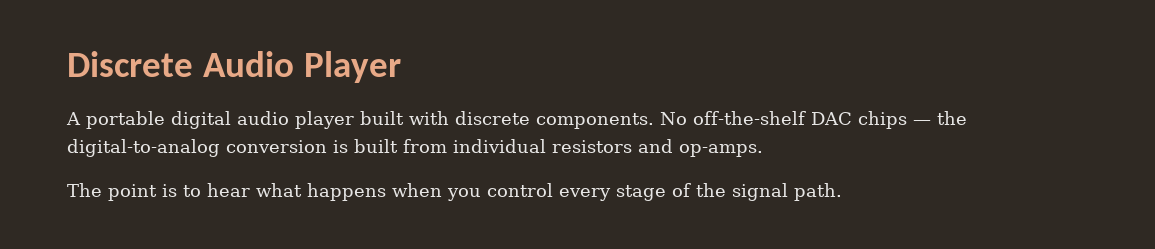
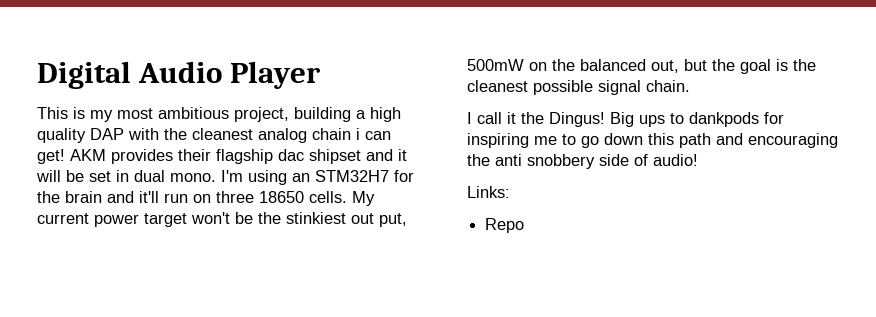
- Discrete Audio Player
+ Digital Audio Player
- A portable digital audio player built with discrete components. No off-the-shelf DAC chips — the digital-to-analog conversion is built from individual resistors and op-amps.
- The point is to hear what happens when you control every stage of the signal path.
+ This is my most ambitious project, building a high quality DAP with the cleanest analog chain i can get! AKM provides their flagship dac shipset and it will be set in dual mono. I'm using an STM32H7 for the brain and it'll run on three 18650 cells. My current power target won't be the stinkiest out put, 500mW on the balanced out, but the goal is the cleanest possible signal chain.
+ I call it the Dingus! Big ups to dankpods for inspiring me to go down this path and encouraging the anti snobbery side of audio!
+ Links:
+ Repo

